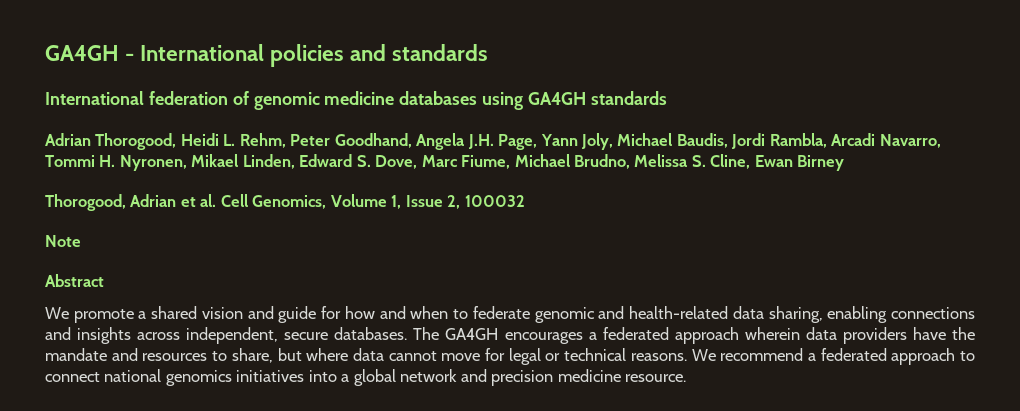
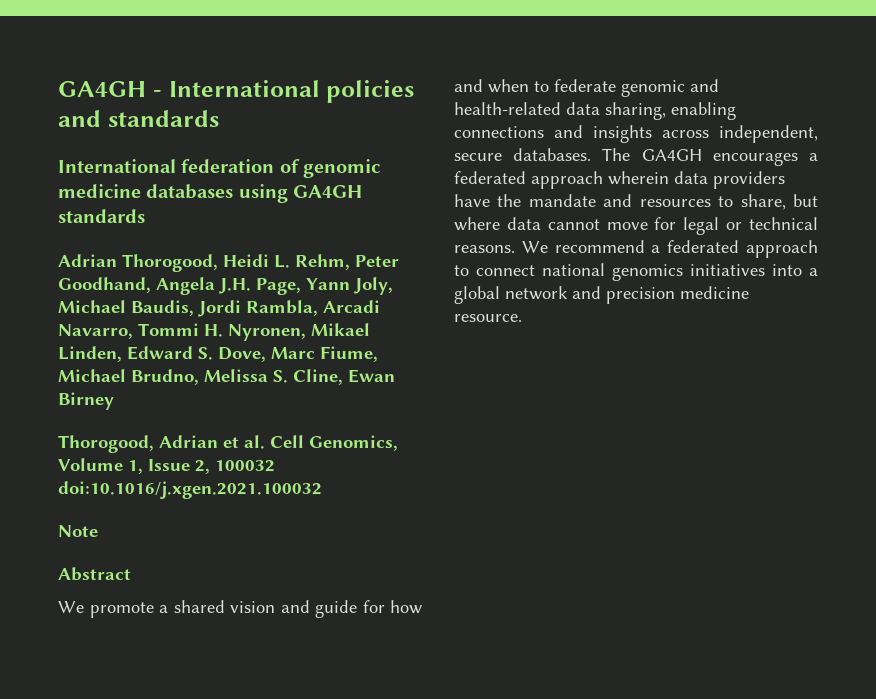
- Thorogood, Adrian et al. Cell Genomics, Volume 1, Issue 2, 100032
+ Thorogood, Adrian et al. Cell Genomics, Volume 1, Issue 2, 100032 doi:10.1016/j.xgen.2021.100032

